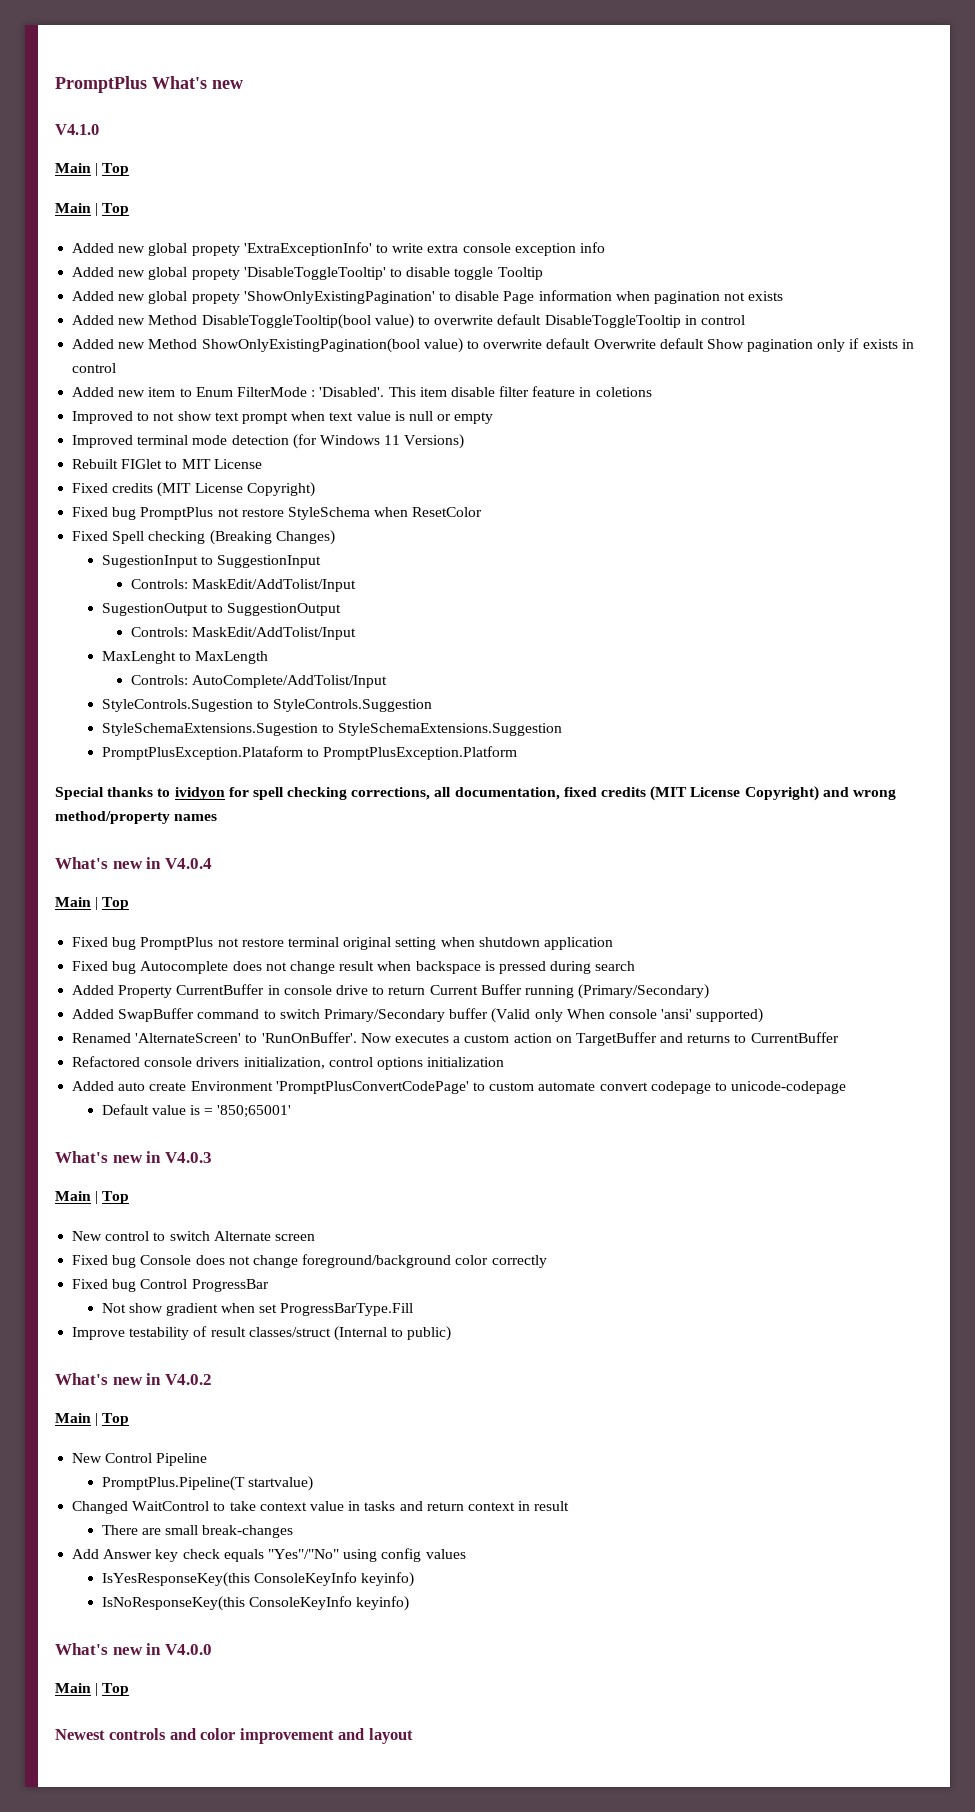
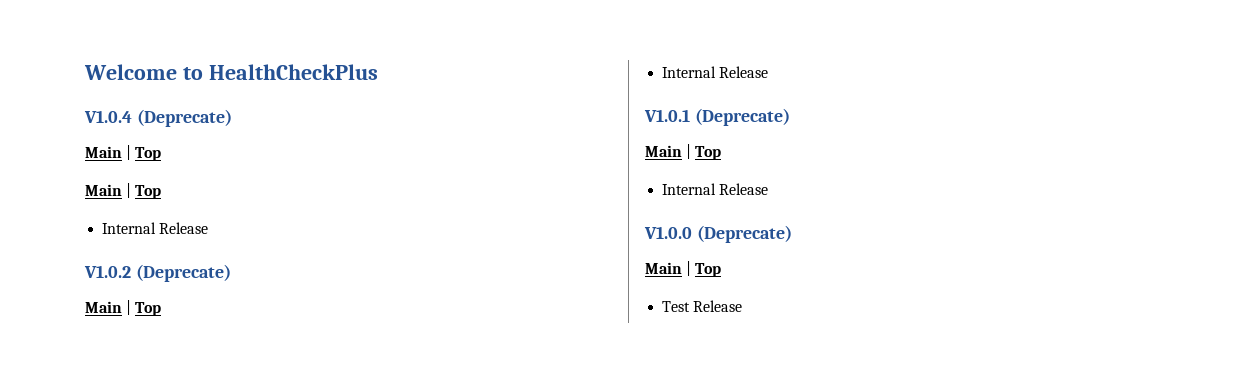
- PromptPlus What's new
- V4.1.0
+ Welcome to HealthCheckPlus
+ V1.0.4 (Deprecate)
  Main | Top
  Main | Top
- Added new global propety 'ExtraExceptionInfo' to write extra console exception info
- Added new global propety 'DisableToggleTooltip' to disable toggle Tooltip
- Added new global propety 'ShowOnlyExistingPagination' to disable Page information when pagination not exists
- Added new Method DisableToggleTooltip(bool value) to overwrite default DisableToggleTooltip in control
- Added new Method ShowOnlyExistingPagination(bool value) to overwrite default Overwrite default Show pagination only if exists in control
- Added new item to Enum FilterMode : 'Disabled'. This item disable filter feature in coletions
- Improved to not show text prompt when text value is null or empty
- Improved terminal mode detection (for Windows 11 Versions)
- Rebuilt FIGlet to MIT License
- Fixed credits (MIT License Copyright)
- Fixed bug PromptPlus not restore StyleSchema when ResetColor
- Fixed Spell checking (Breaking Changes)
- SugestionInput to SuggestionInput
- Controls: MaskEdit/AddTolist/Input
- SugestionOutput to SuggestionOutput
- Controls: MaskEdit/AddTolist/Input
- MaxLenght to MaxLength
- Controls: AutoComplete/AddTolist/Input
- StyleControls.Sugestion to StyleControls.Suggestion
- StyleSchemaExtensions.Sugestion to StyleSchemaExtensions.Suggestion
- PromptPlusException.Plataform to PromptPlusException.Platform
- Special thanks to ividyon for spell checking corrections, all documentation, fixed credits (MIT License Copyright) and wrong method/property names
- What's new in V4.0.4
+ Internal Release
+ V1.0.2 (Deprecate)
  Main | Top
- Fixed bug PromptPlus not restore terminal original setting when shutdown application
- Fixed bug Autocomplete does not change result when backspace is pressed during search
- Added Property CurrentBuffer in console drive to return Current Buffer running (Primary/Secondary)
- Added SwapBuffer command to switch Primary/Secondary buffer (Valid only When console 'ansi' supported)
- Renamed 'AlternateScreen' to 'RunOnBuffer'. Now executes a custom action on TargetBuffer and returns to CurrentBuffer
- Refactored console drivers initialization, control options initialization
- Added auto create Environment 'PromptPlusConvertCodePage' to custom automate convert codepage to unicode-codepage
- Default value is = '850;65001'
- What's new in V4.0.3
+ Internal Release
+ V1.0.1 (Deprecate)
  Main | Top
- New control to switch Alternate screen
- Fixed bug Console does not change foreground/background color correctly
- Fixed bug Control ProgressBar
- Not show gradient when set ProgressBarType.Fill
- Improve testability of result classes/struct (Internal to public)
- What's new in V4.0.2
+ Internal Release
+ V1.0.0 (Deprecate)
  Main | Top
- New Control Pipeline
- PromptPlus.Pipeline(T startvalue)
- Changed WaitControl to take context value in tasks and return context in result
- There are small break-changes
- Add Answer key check equals "Yes"/"No" using config values
- IsYesResponseKey(this ConsoleKeyInfo keyinfo)
- IsNoResponseKey(this ConsoleKeyInfo keyinfo)
- What's new in V4.0.0
- Main | Top
- Newest controls and color improvement and layout
+ Test Release

